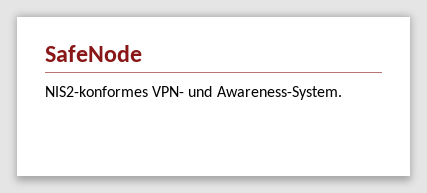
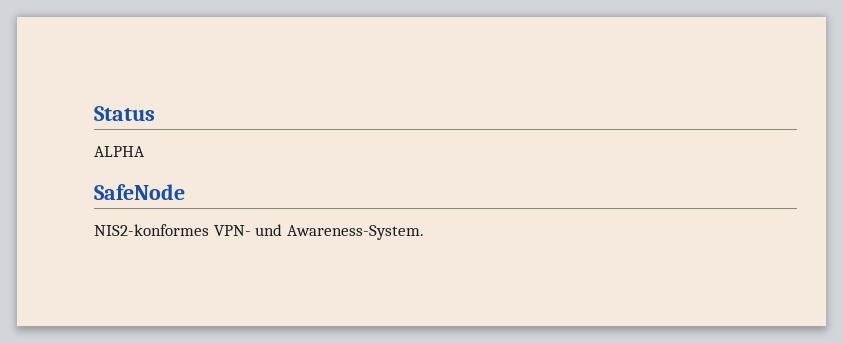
+ Status
+ ALPHA

